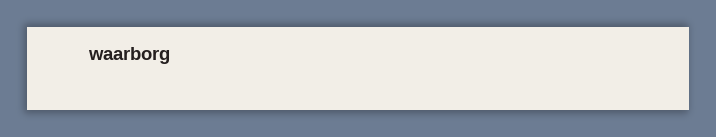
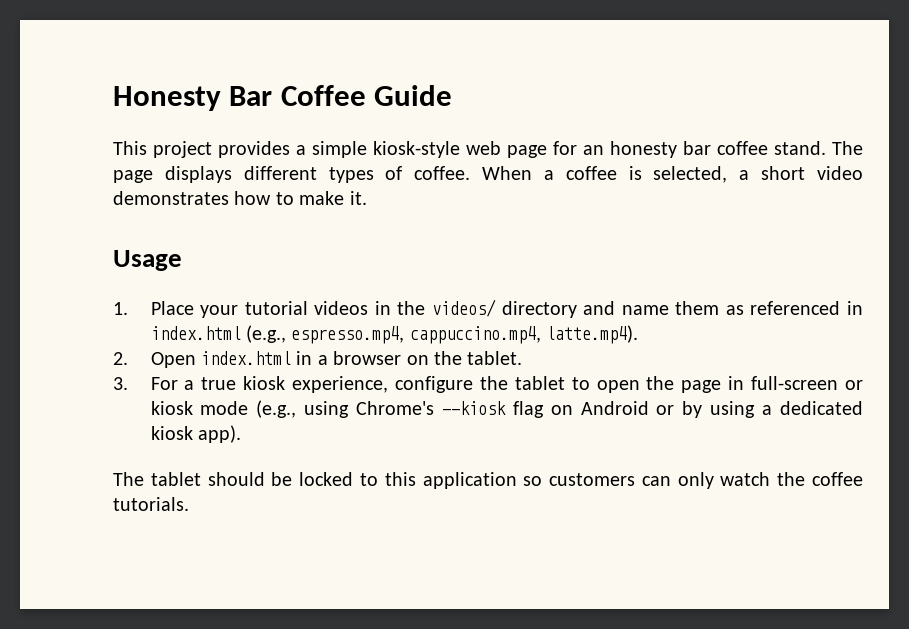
- waarborg
+ Honesty Bar Coffee Guide
+ This project provides a simple kiosk-style web page for an honesty bar coffee stand. The page displays different types of coffee. When a coffee is selected, a short video demonstrates how to make it.
+ Usage
+ 1. Place your tutorial videos in the videos/ directory and name them as referenced in index.html (e.g., espresso.mp4, cappuccino.mp4, latte.mp4).
+ 2. Open index.html in a browser on the tablet.
+ 3. For a true kiosk experience, configure the tablet to open the page in full-screen or kiosk mode (e.g., using Chrome's --kiosk flag on Android or by using a dedicated kiosk app).
+ The tablet should be locked to this application so customers can only watch the coffee tutorials.

